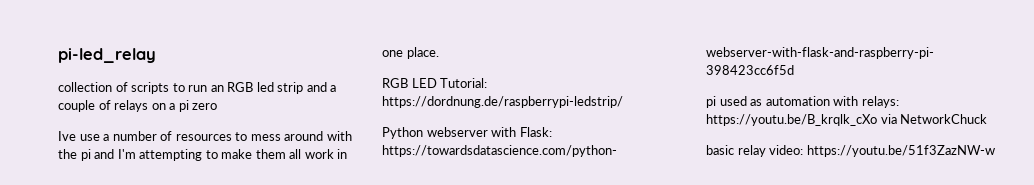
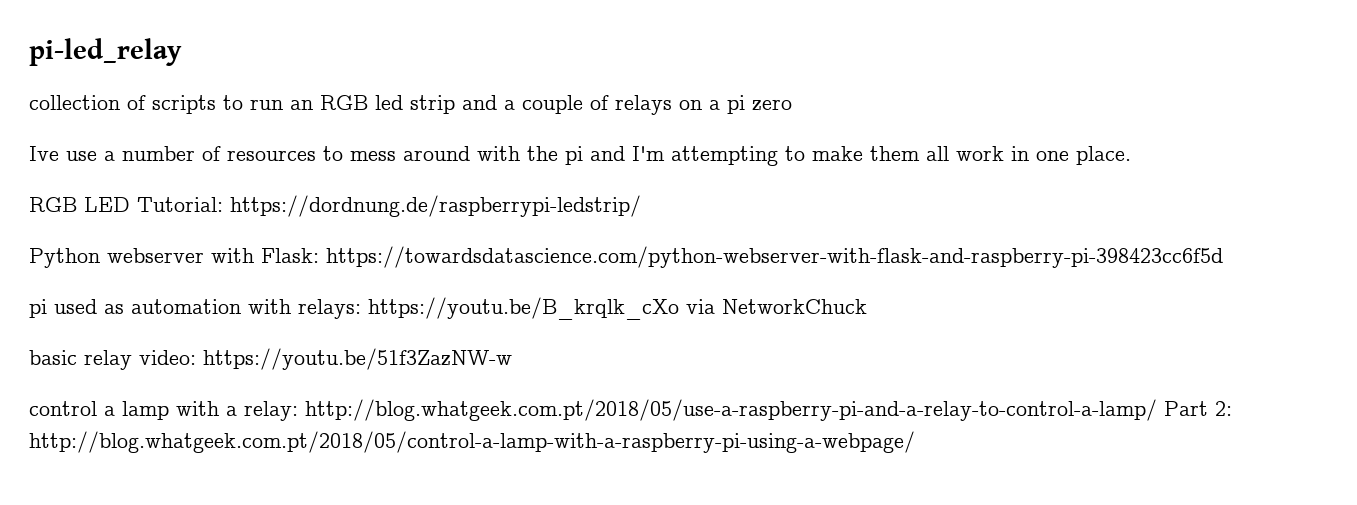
+ control a lamp with a relay: http://blog.whatgeek.com.pt/2018/05/use-a-raspberry-pi-and-a-relay-to-control-a-lamp/ Part 2: http://blog.whatgeek.com.pt/2018/05/control-a-lamp-with-a-raspberry-pi-using-a-webpage/

